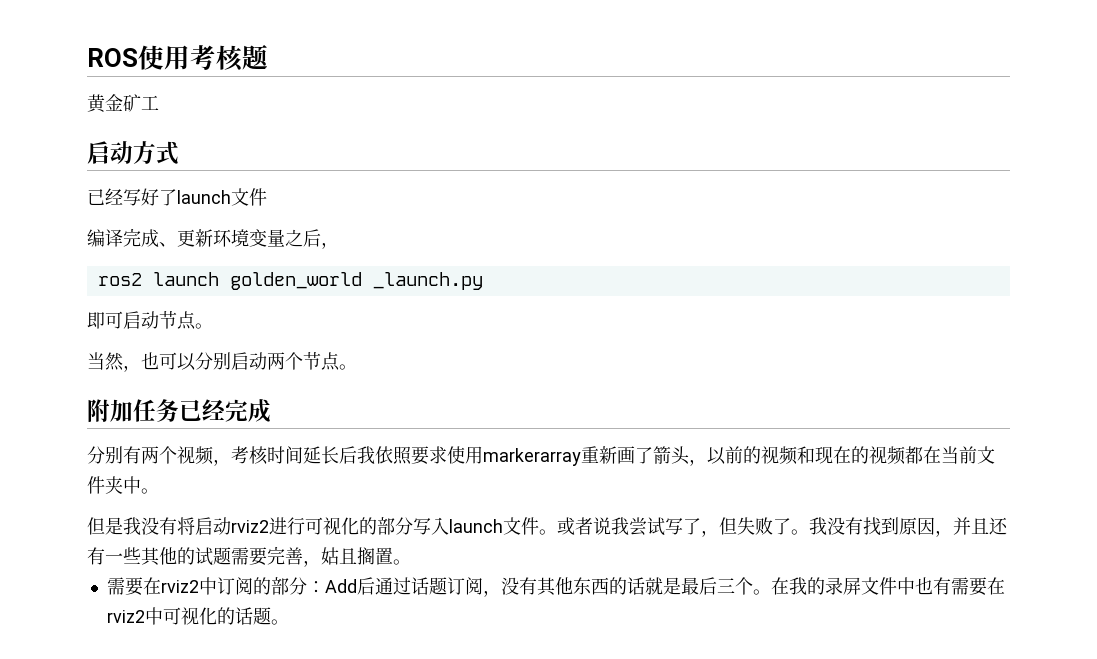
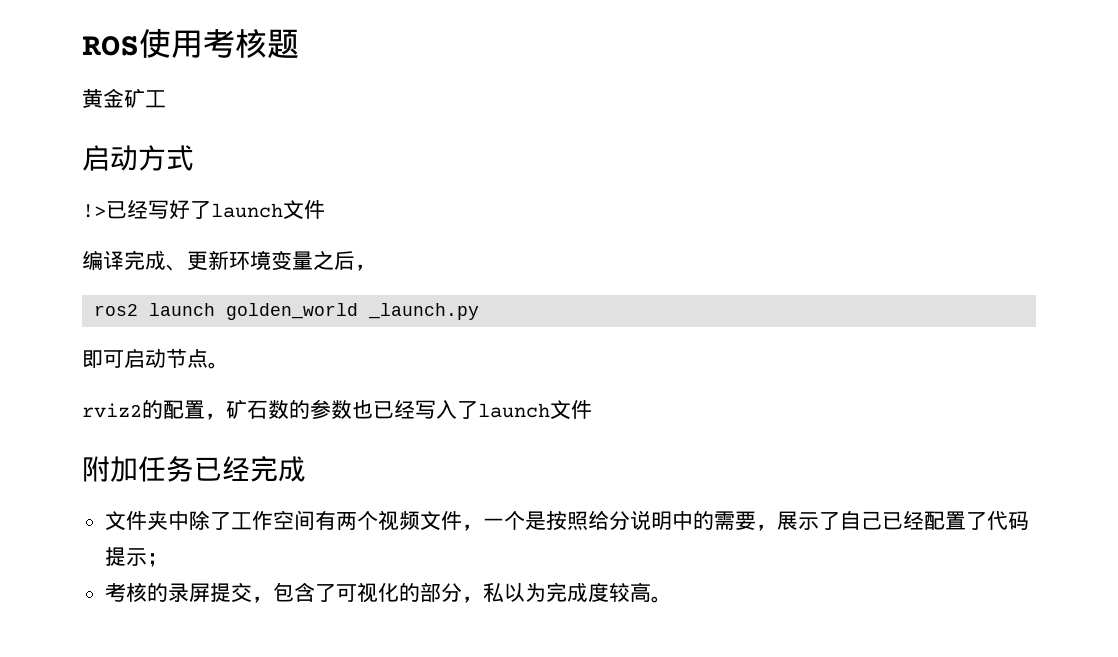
- 已经写好了launch文件
+ !>已经写好了launch文件
- 当然，也可以分别启动两个节点。
+ rviz2的配置，矿石数的参数也已经写入了launch文件
  附加任务已经完成
- 分别有两个视频，考核时间延长后我依照要求使用markerarray重新画了箭头，以前的视频和现在的视频都在当前文件夹中。
- 但是我没有将启动rviz2进行可视化的部分写入launch文件。或者说我尝试写了，但失败了。我没有找到原因，并且还有一些其他的试题需要完善，姑且搁置。
- 需要在rviz2中订阅的部分：Add后通过话题订阅，没有其他东西的话就是最后三个。在我的录屏文件中也有需要在rviz2中可视化的话题。
+ 文件夹中除了工作空间有两个视频文件，一个是按照给分说明中的需要，展示了自己已经配置了代码提示；
+ 考核的录屏提交，包含了可视化的部分，私以为完成度较高。

